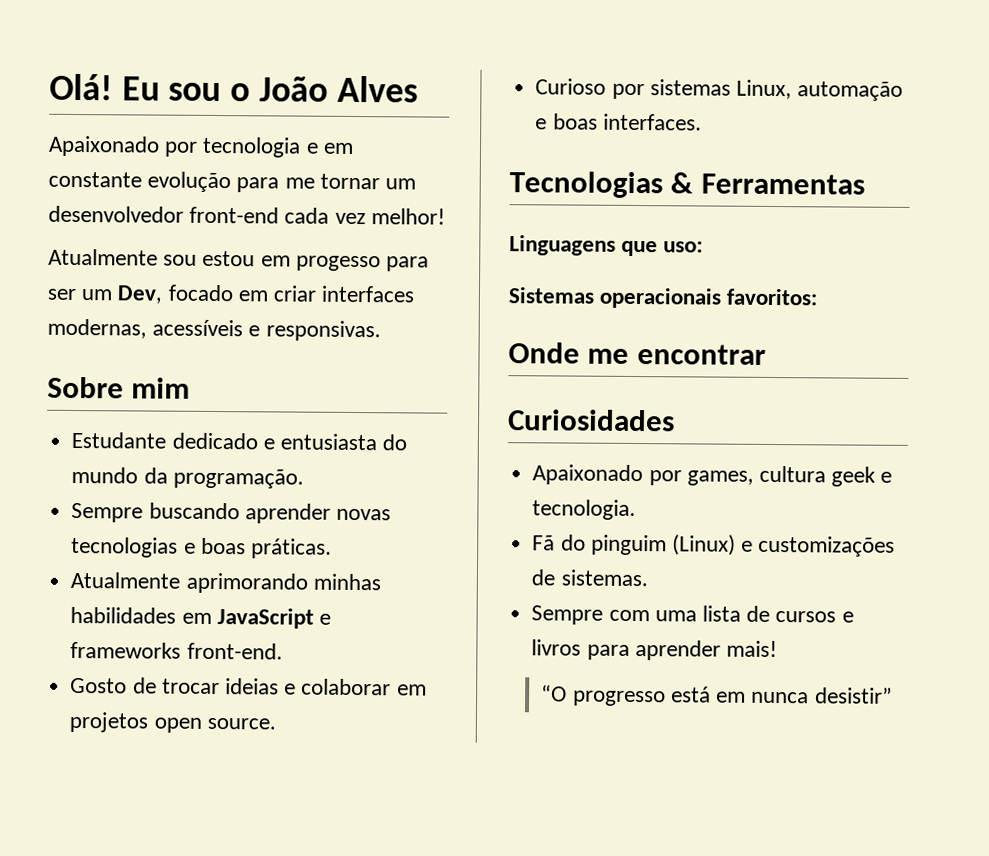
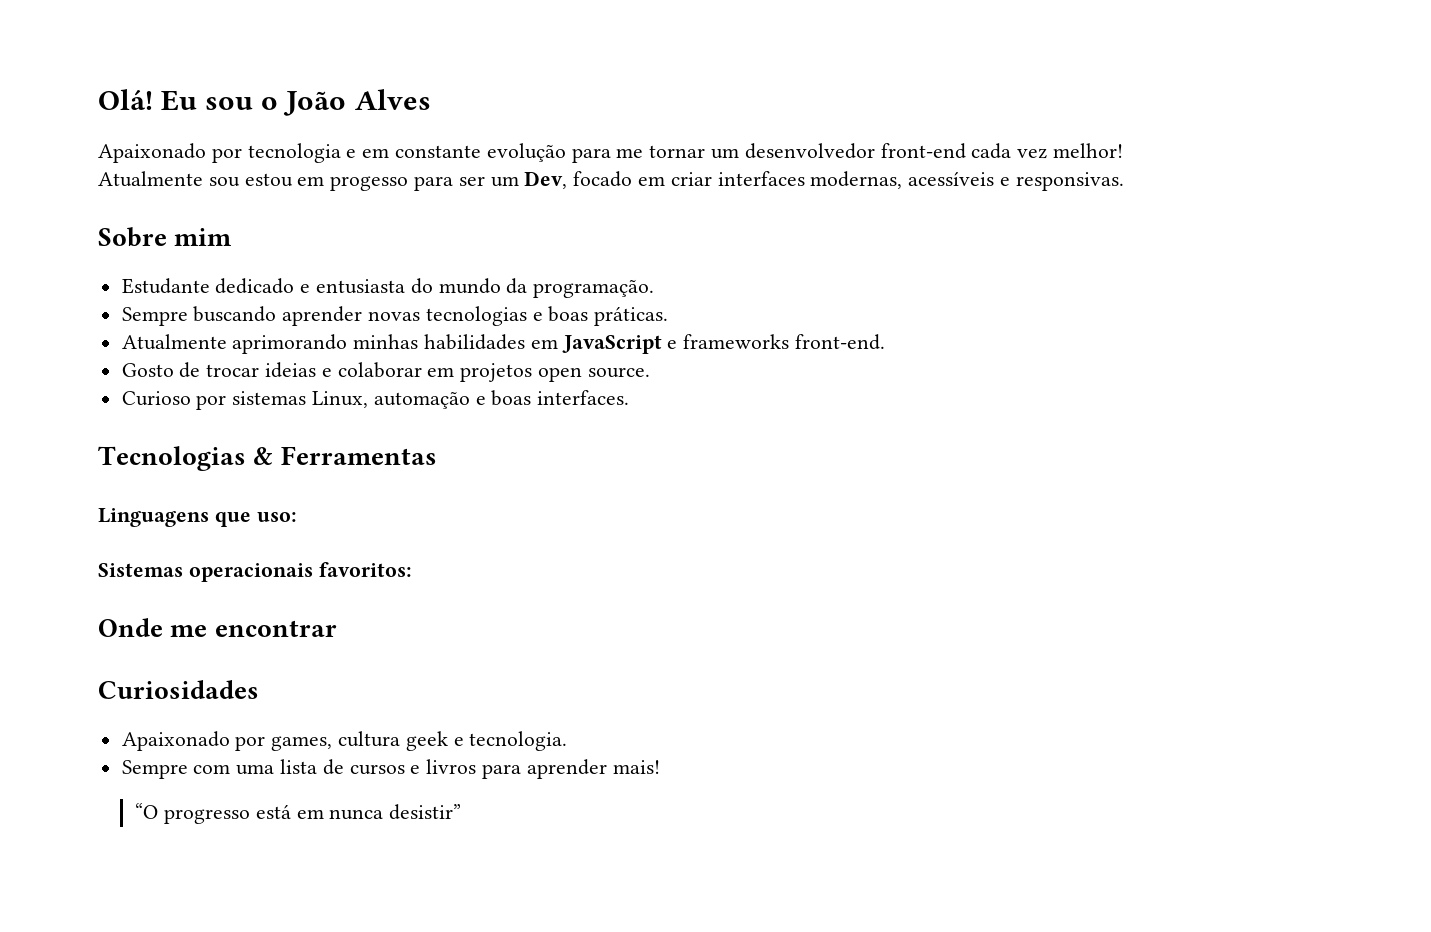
- Fã do pinguim (Linux) e customizações de sistemas.

